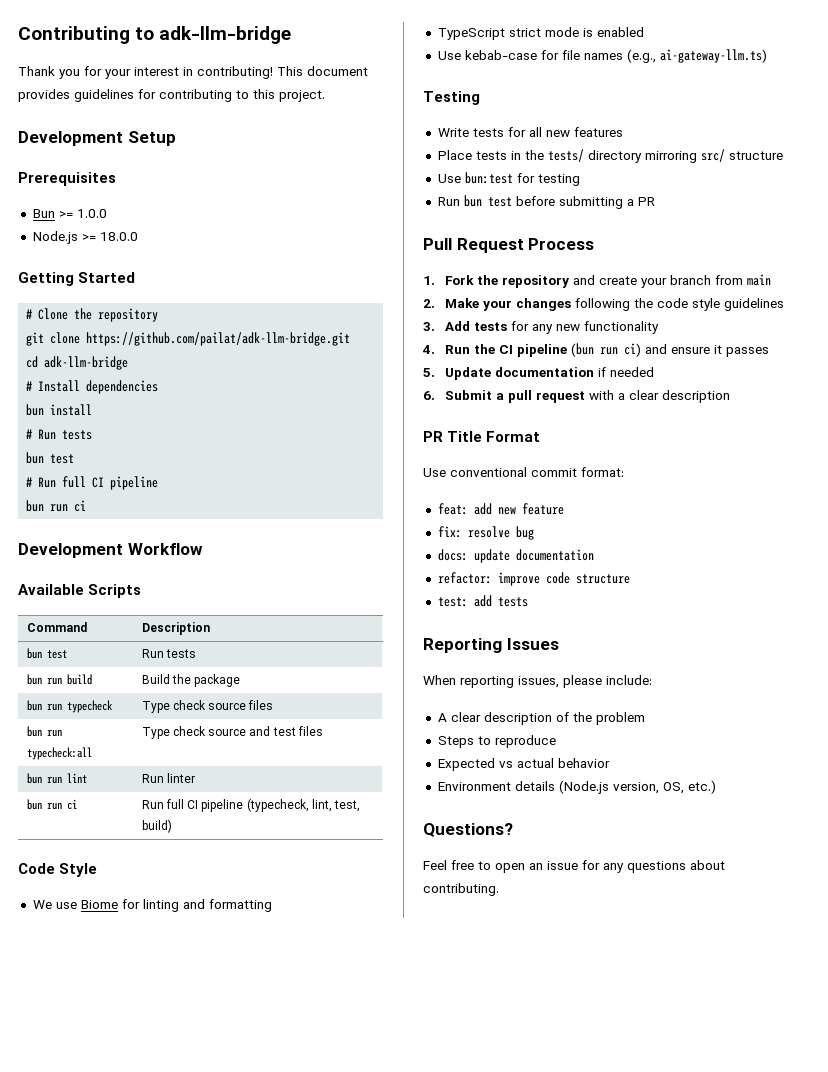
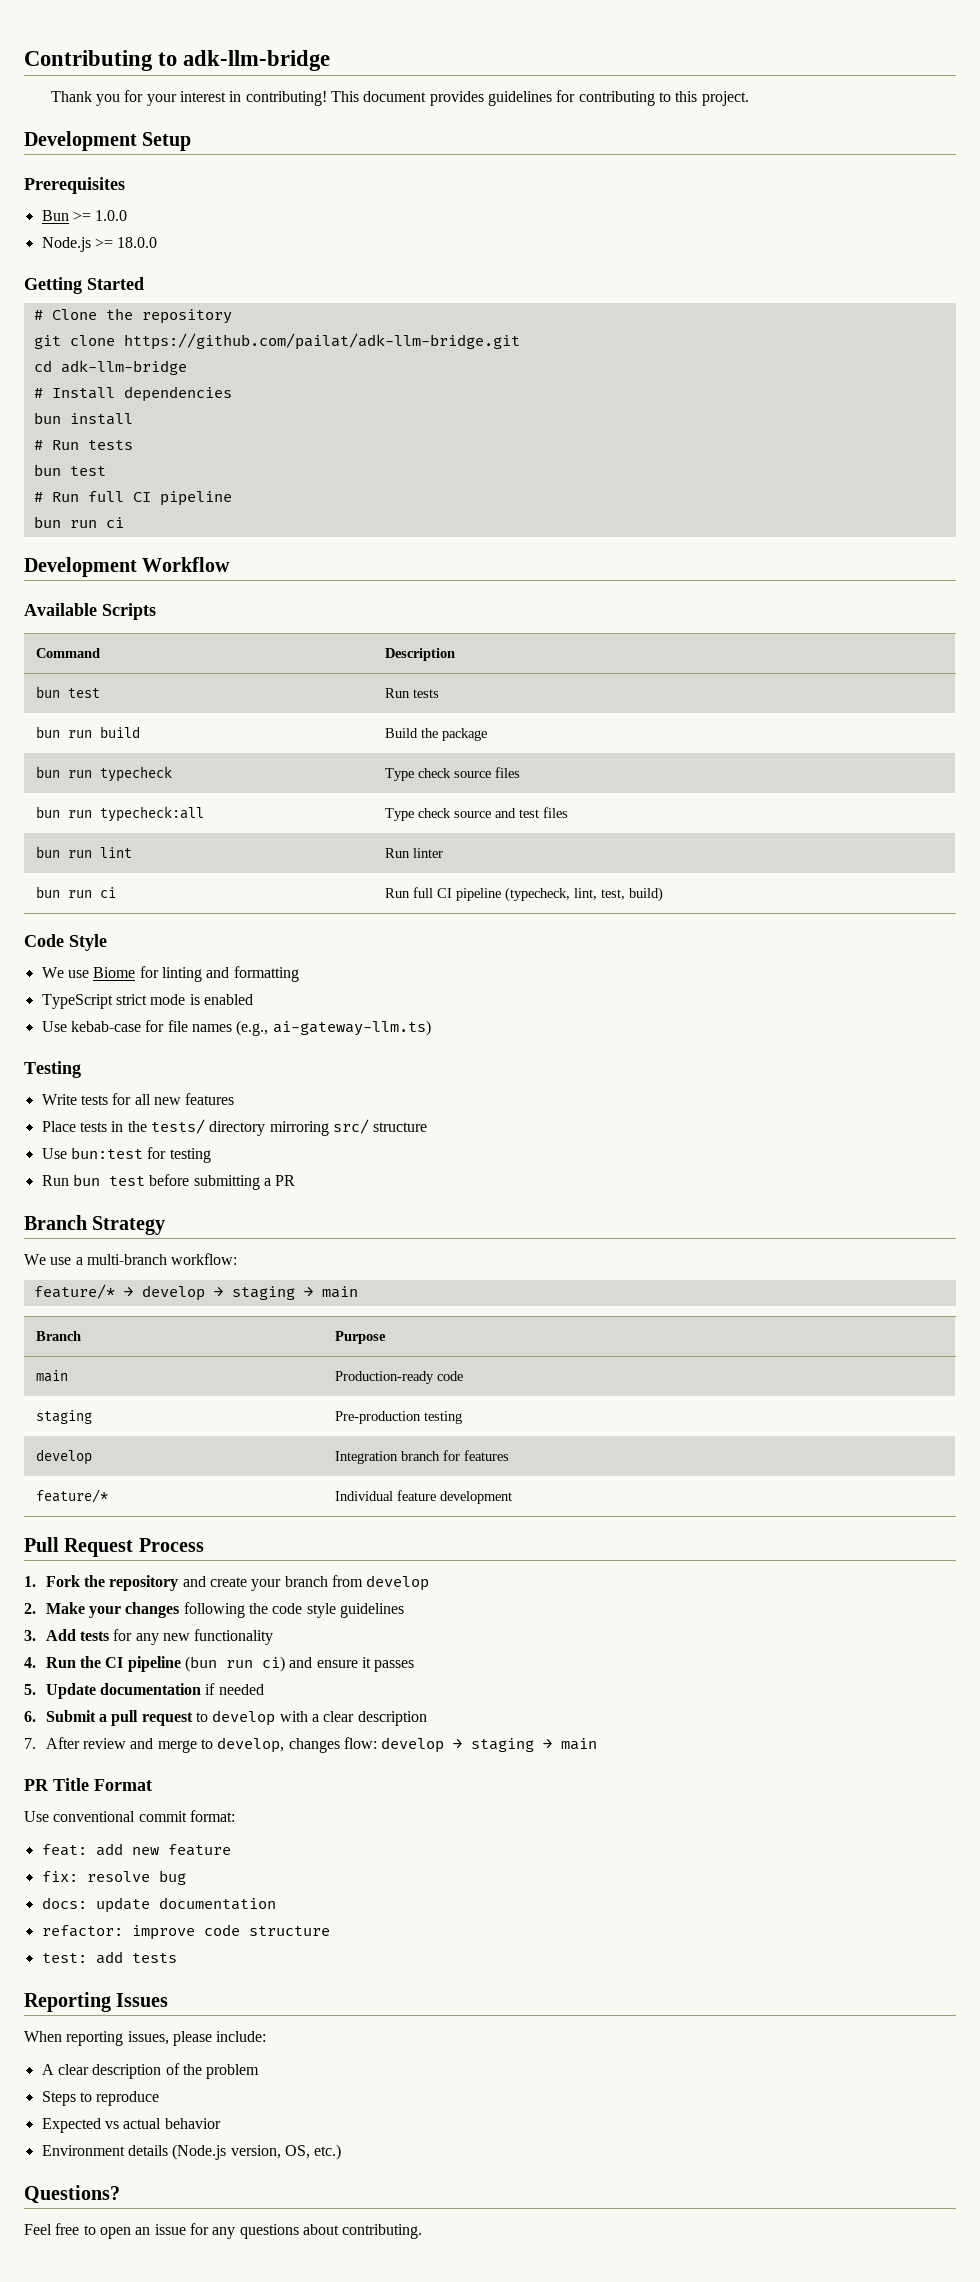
+ Branch Strategy
+ We use a multi-branch workflow:
+ feature/* → develop → staging → main
+ Branch | Purpose
+ main | Production-ready code
+ staging | Pre-production testing
+ develop | Integration branch for features
+ feature/* | Individual feature development
- 1. Fork the repository and create your branch from main
+ 1. Fork the repository and create your branch from develop
- 6. Submit a pull request with a clear description
+ 6. Submit a pull request to develop with a clear description
+ 7. After review and merge to develop, changes flow: develop → staging → main

